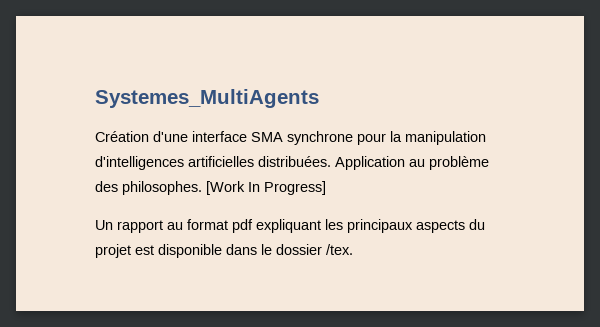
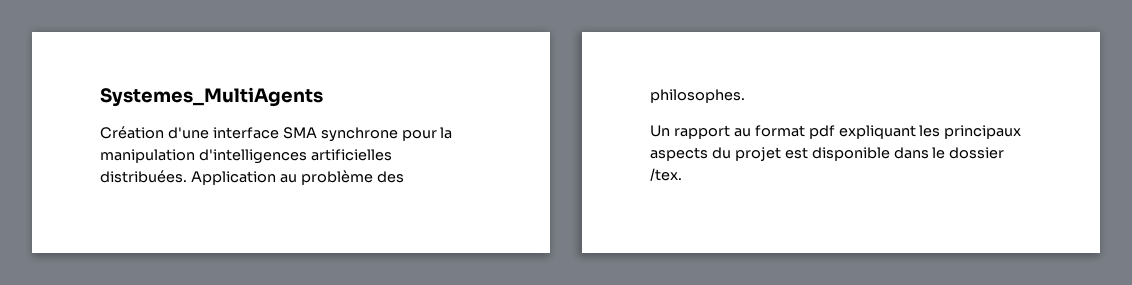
- [Work In Progress]

